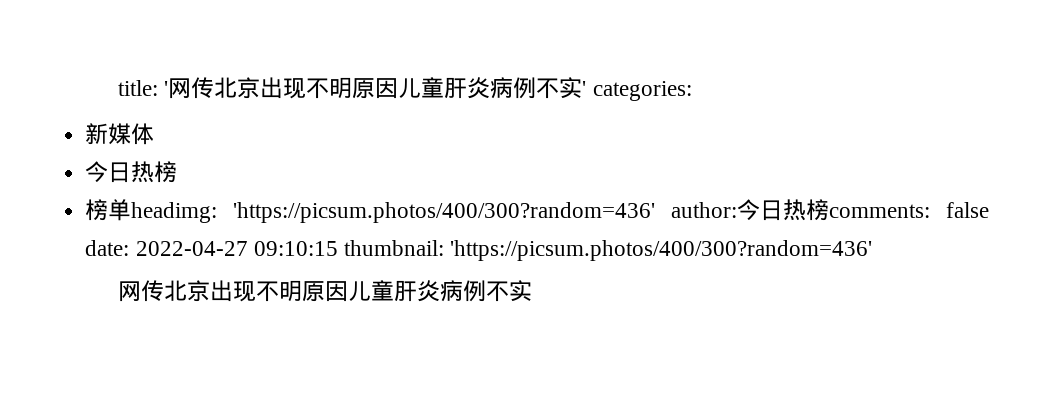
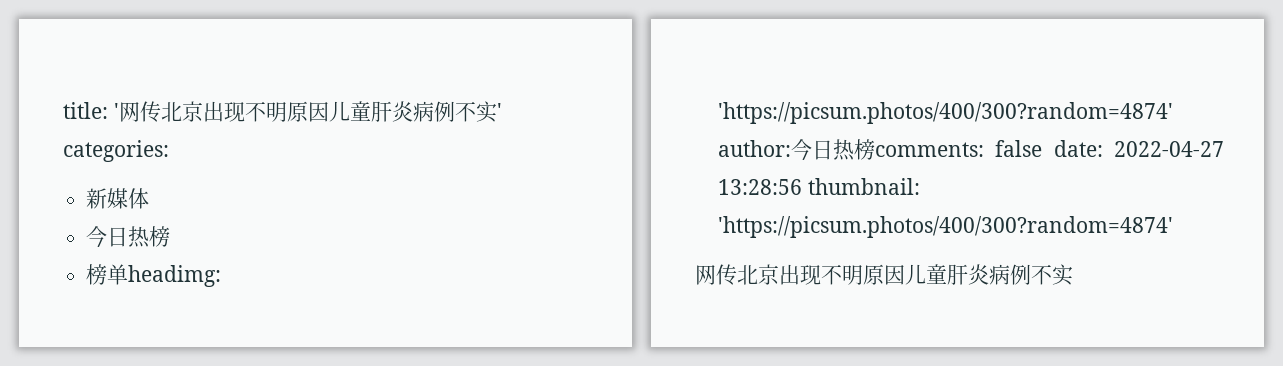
- 榜单headimg: 'https://picsum.photos/400/300?random=436' author:今日热榜comments: false date: 2022-04-27 09:10:15 thumbnail: 'https://picsum.photos/400/300?random=436'
+ 榜单headimg: 'https://picsum.photos/400/300?random=4874' author:今日热榜comments: false date: 2022-04-27 13:28:56 thumbnail: 'https://picsum.photos/400/300?random=4874'

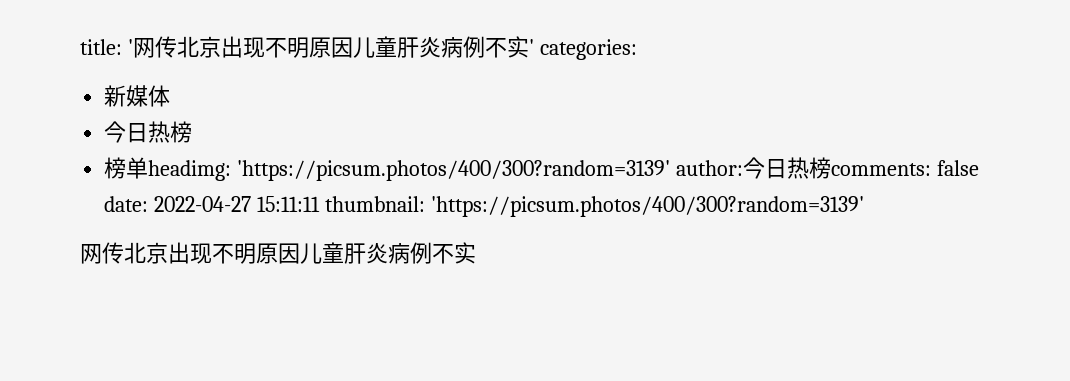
- 榜单headimg: 'https://picsum.photos/400/300?random=4874' author:今日热榜comments: false date: 2022-04-27 13:28:56 thumbnail: 'https://picsum.photos/400/300?random=4874'
+ 榜单headimg: 'https://picsum.photos/400/300?random=3139' author:今日热榜comments: false date: 2022-04-27 15:11:11 thumbnail: 'https://picsum.photos/400/300?random=3139'

